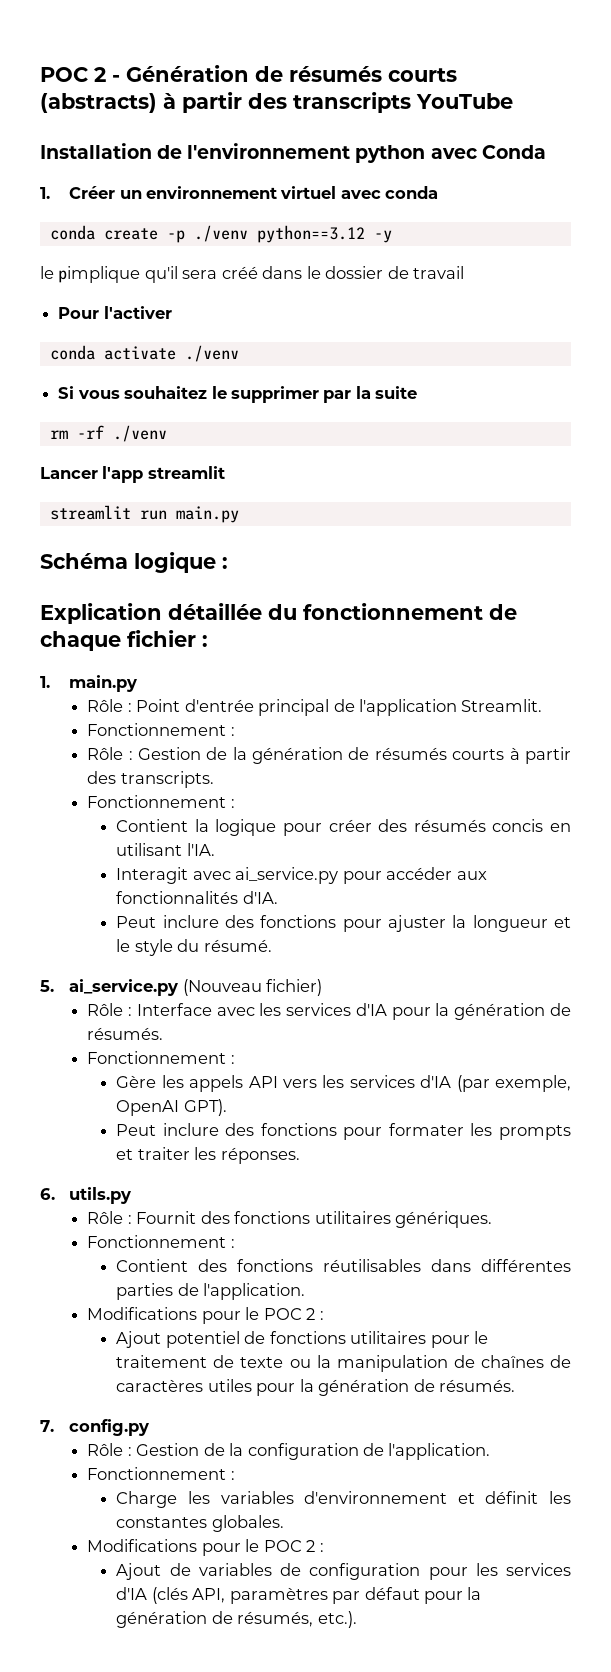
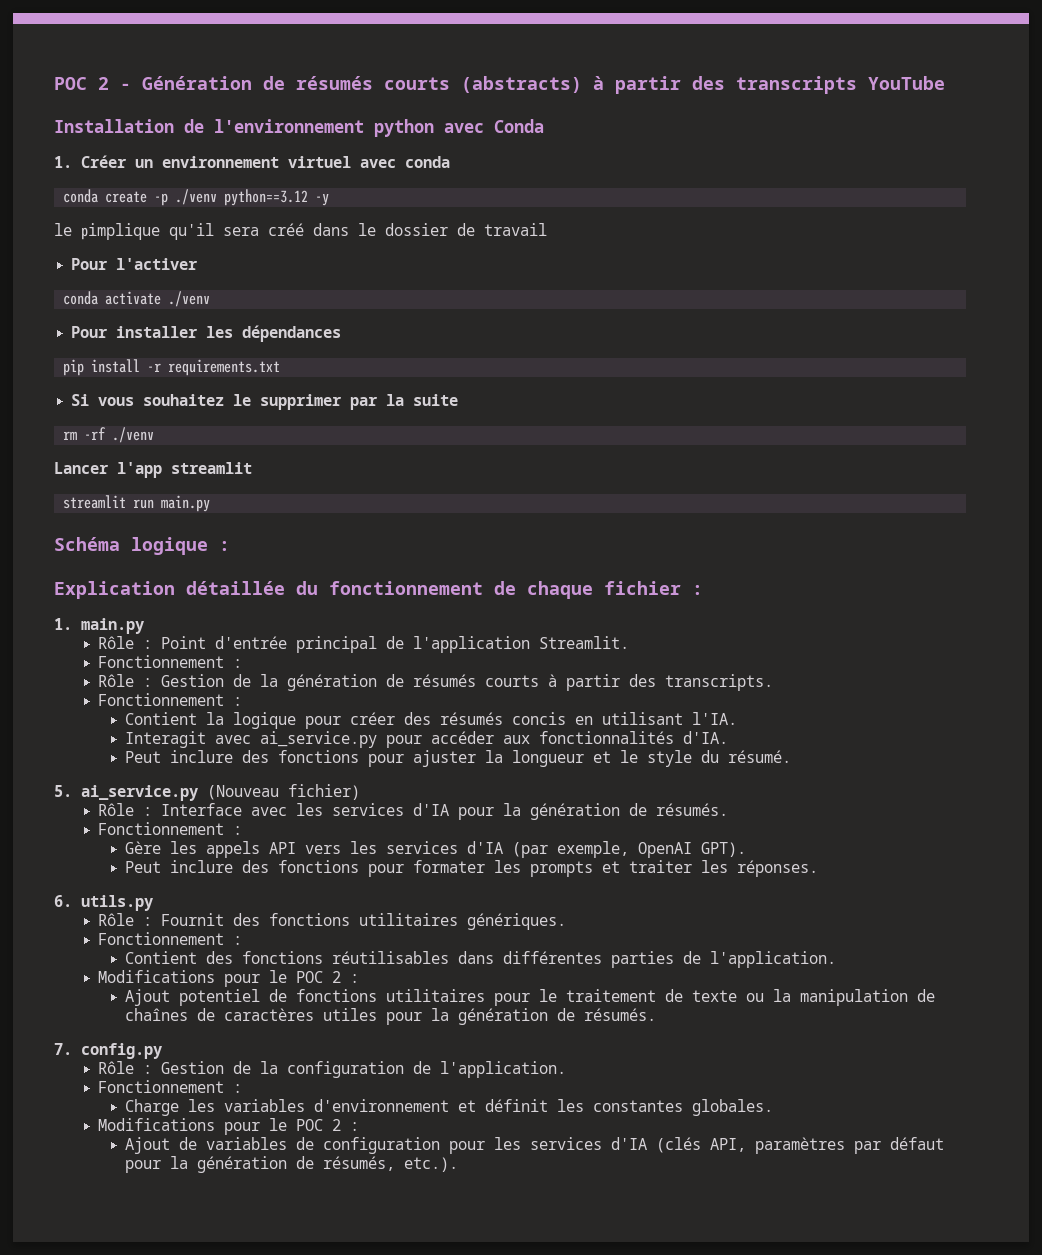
+ Pour installer les dépendances
+ pip install -r requirements.txt

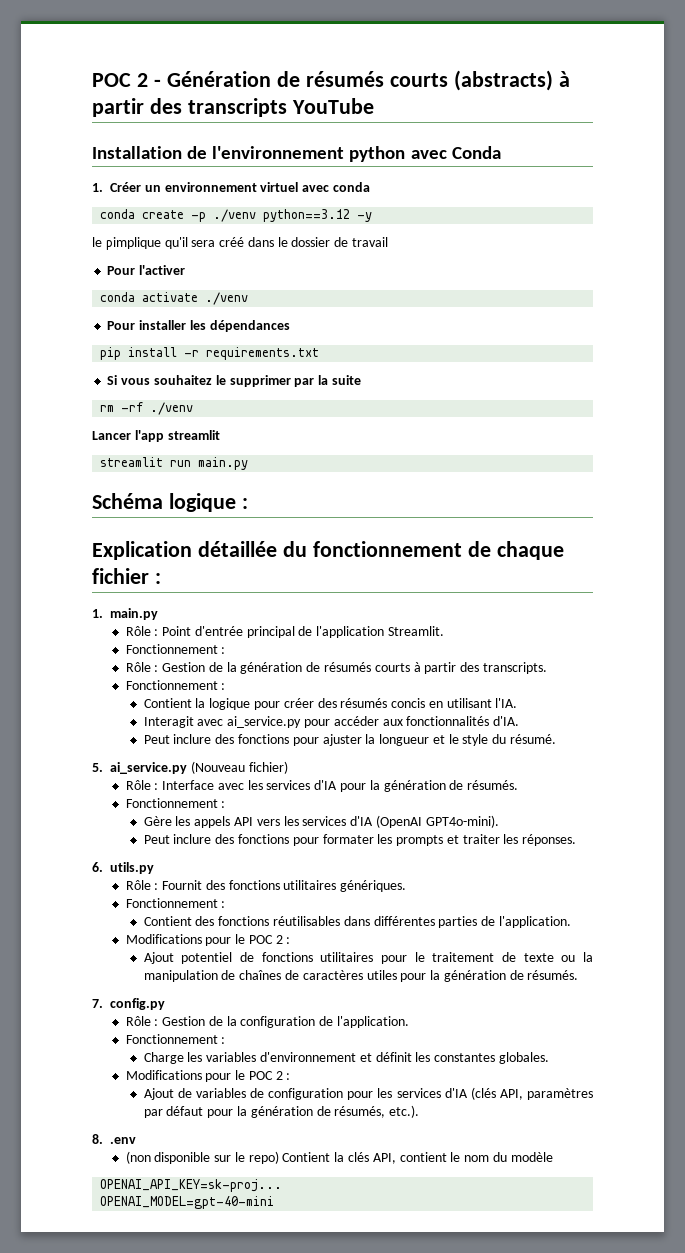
- Gère les appels API vers les services d'IA (par exemple, OpenAI GPT).
+ Gère les appels API vers les services d'IA (OpenAI GPT4o-mini).
+ 8. .env
+ (non disponible sur le repo) Contient la clés API, contient le nom du modèle
+ OPENAI_API_KEY=sk-proj...
+ OPENAI_MODEL=gpt-40-mini

